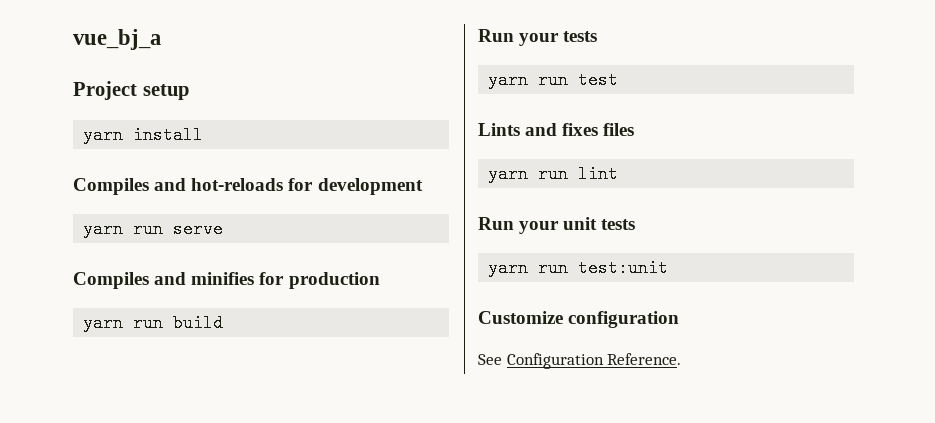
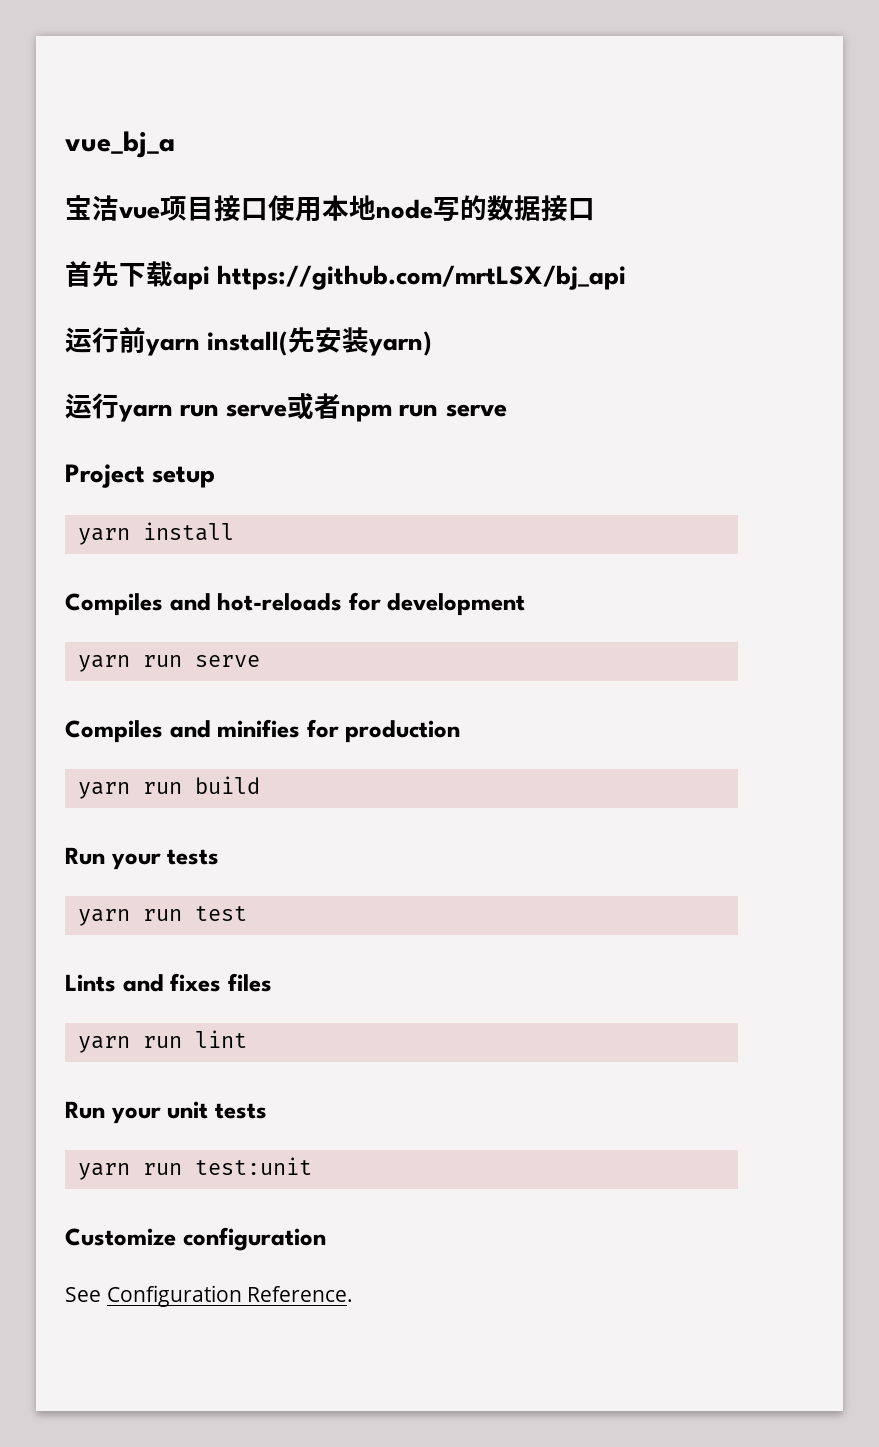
+ 宝洁vue项目接口使用本地node写的数据接口
+ 首先下载api https://github.com/mrtLSX/bj_api
+ 运行前yarn install(先安装yarn)
+ 运行yarn run serve或者npm run serve

